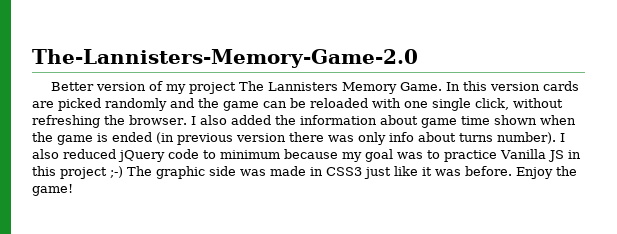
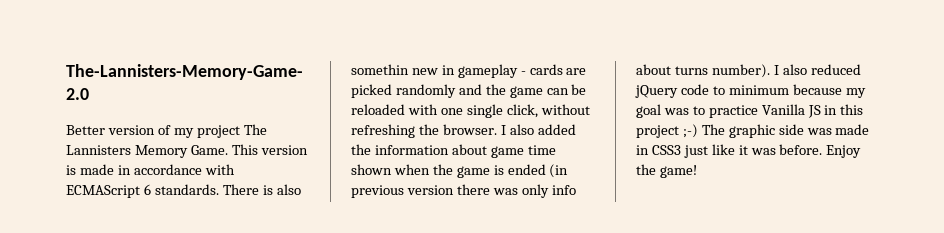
- In this version cards are picked randomly and the game can be reloaded with one single click, without refreshing the browser.
+ This version is made in accordance with ECMAScript 6 standards. There is also somethin new in gameplay - cards are picked randomly and the game can be reloaded with one single click, without refreshing the browser.

